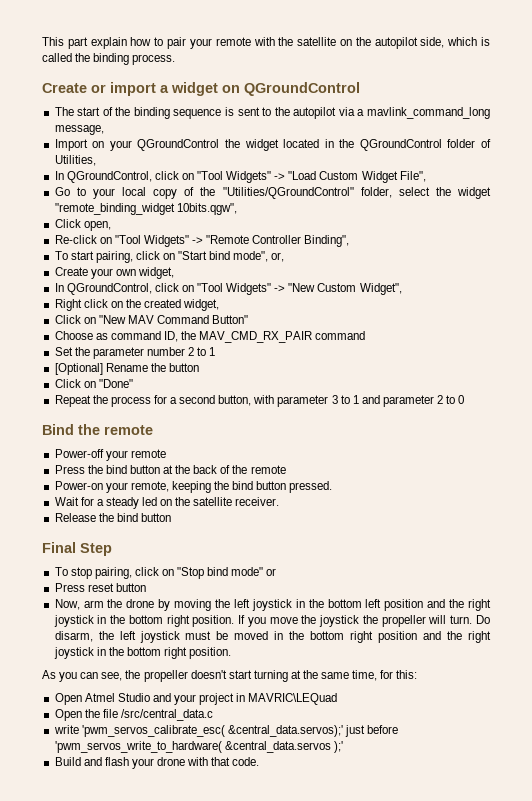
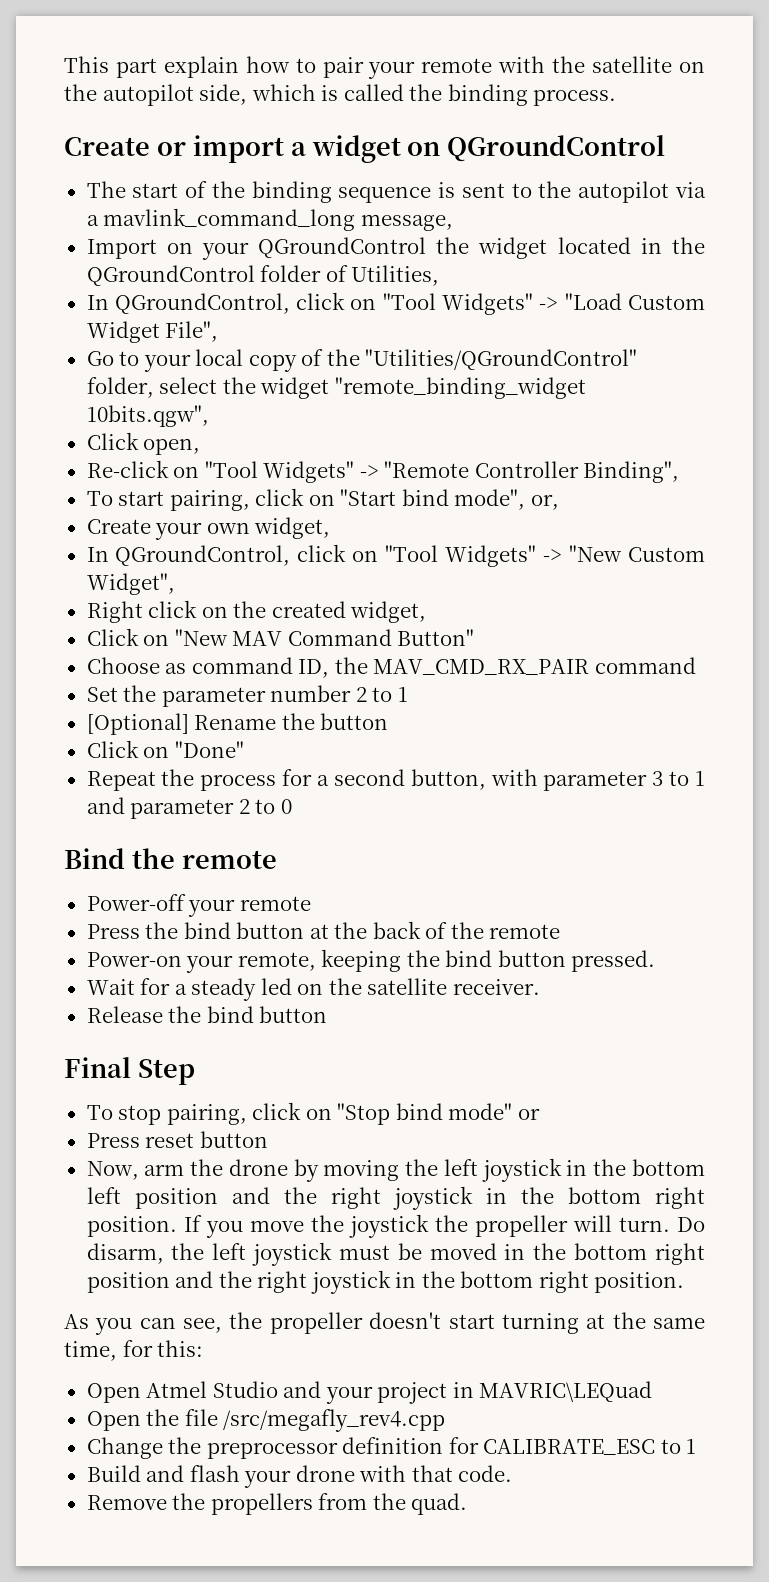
- Open the file /src/central_data.c
- write 'pwm_servos_calibrate_esc( &central_data.servos);' just before 'pwm_servos_write_to_hardware( &central_data.servos );'
+ Open the file /src/megafly_rev4.cpp
+ Change the preprocessor definition for CALIBRATE_ESC to 1
+ Remove the propellers from the quad.

